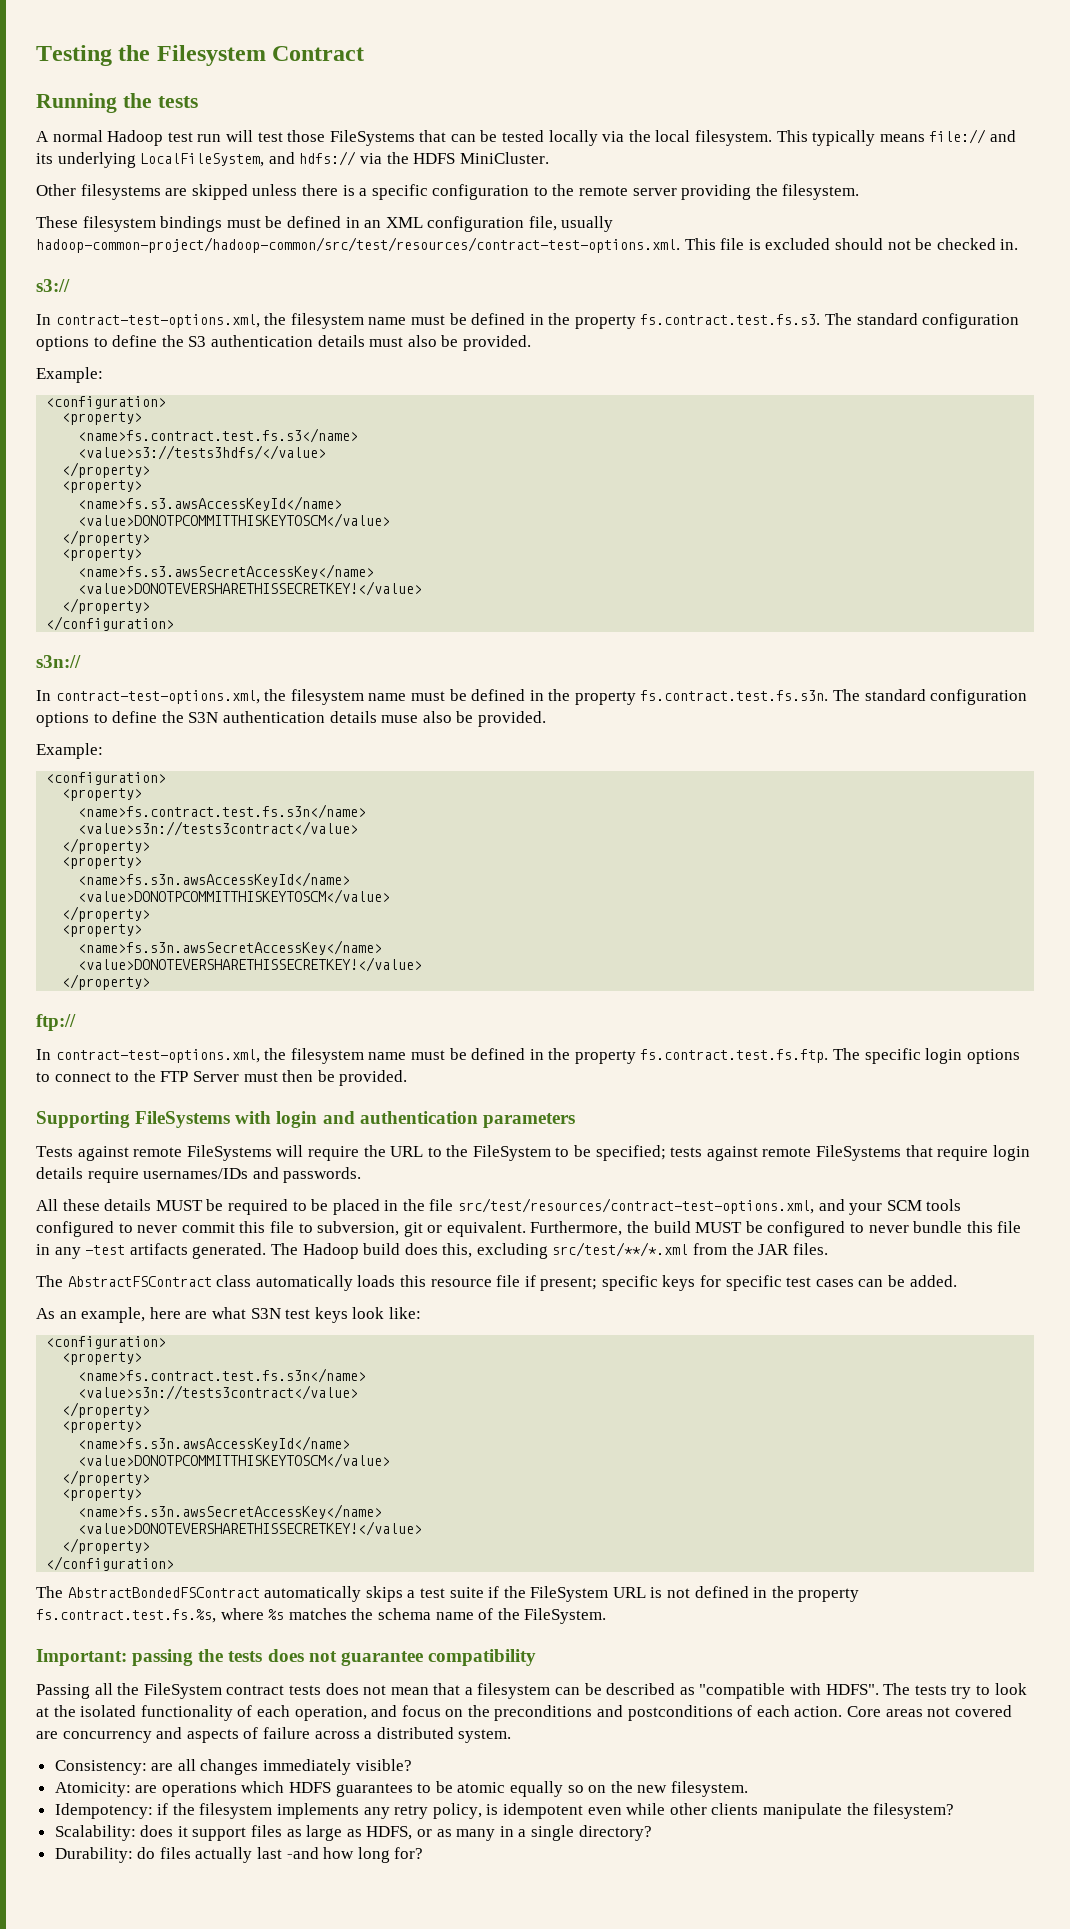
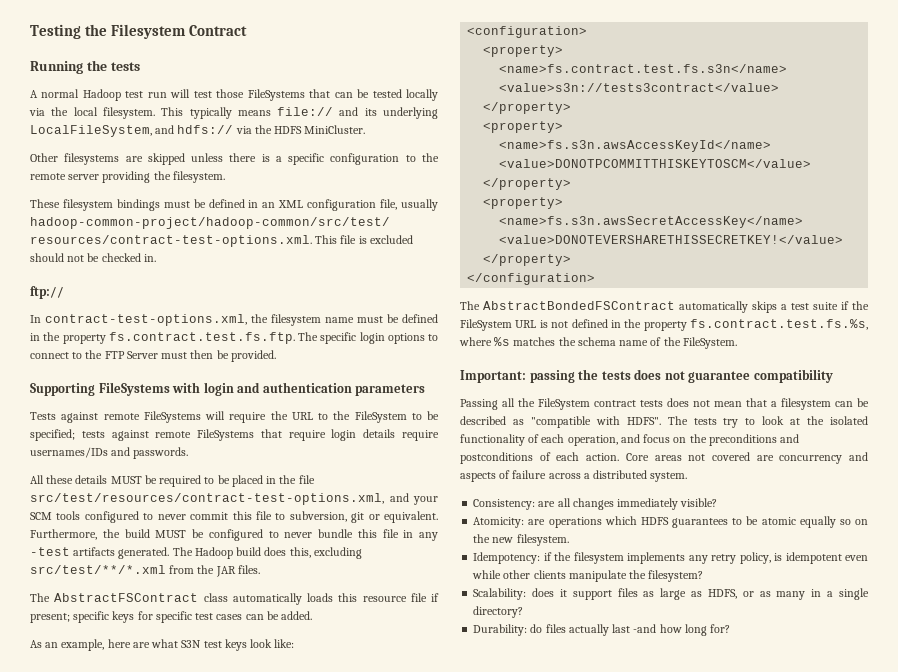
- s3://
- In contract-test-options.xml, the filesystem name must be defined in the property fs.contract.test.fs.s3. The standard configuration options to define the S3 authentication details must also be provided.
- Example:
- <configuration>
- <property>
- <name>fs.contract.test.fs.s3</name>
- <value>s3://tests3hdfs/</value>
- </property>
- <property>
- <name>fs.s3.awsAccessKeyId</name>
- <value>DONOTPCOMMITTHISKEYTOSCM</value>
- </property>
- <property>
- <name>fs.s3.awsSecretAccessKey</name>
- <value>DONOTEVERSHARETHISSECRETKEY!</value>
- </property>
- </configuration>
- s3n://
- In contract-test-options.xml, the filesystem name must be defined in the property fs.contract.test.fs.s3n. The standard configuration options to define the S3N authentication details muse also be provided.
- Example:
- <configuration>
- <property>
- <name>fs.contract.test.fs.s3n</name>
- <value>s3n://tests3contract</value>
- </property>
- <property>
- <name>fs.s3n.awsAccessKeyId</name>
- <value>DONOTPCOMMITTHISKEYTOSCM</value>
- </property>
- <property>
- <name>fs.s3n.awsSecretAccessKey</name>
- <value>DONOTEVERSHARETHISSECRETKEY!</value>
- </property>

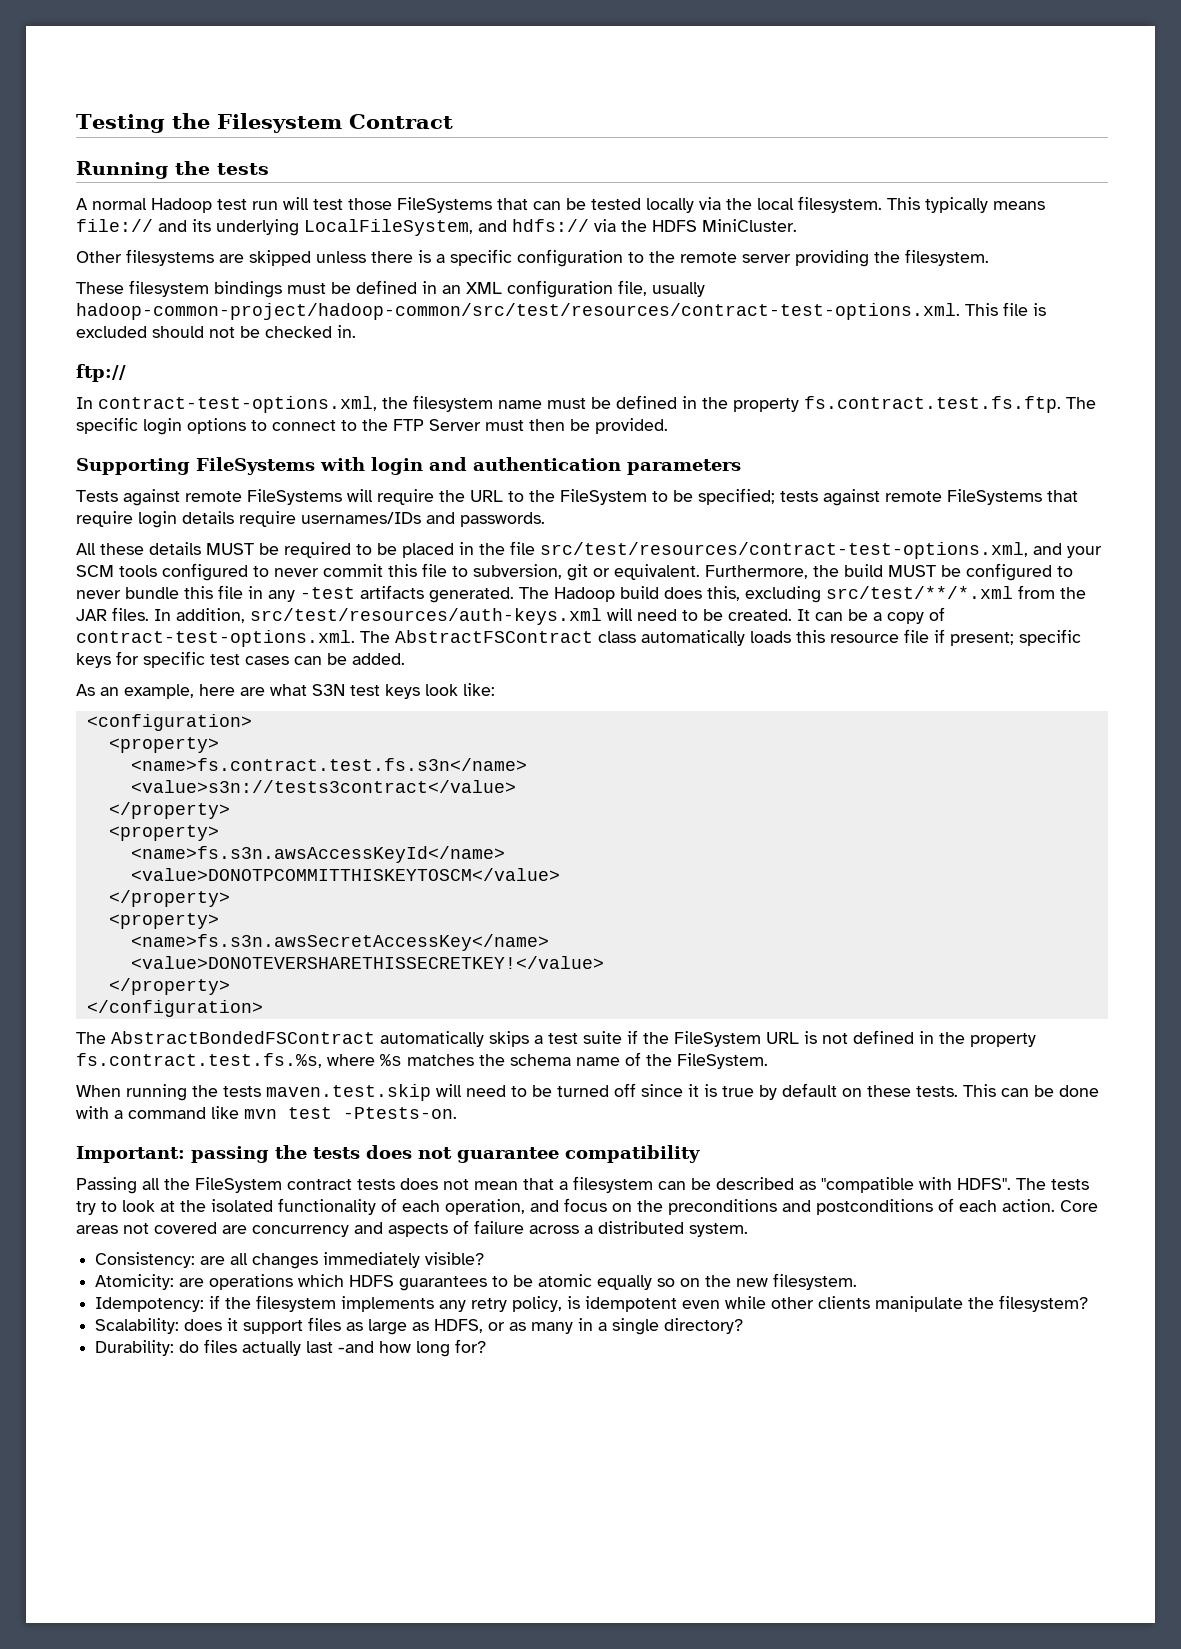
- The Hadoop build does this, excluding src/test/**/*.xml from the JAR files.
- The AbstractFSContract class automatically loads this resource file if present; specific keys for specific test cases can be added.
+ The Hadoop build does this, excluding src/test/**/*.xml from the JAR files. In addition, src/test/resources/auth-keys.xml will need to be created. It can be a copy of contract-test-options.xml. The AbstractFSContract class automatically loads this resource file if present; specific keys for specific test cases can be added.
+ When running the tests maven.test.skip will need to be turned off since it is true by default on these tests. This can be done with a command like mvn test -Ptests-on.

